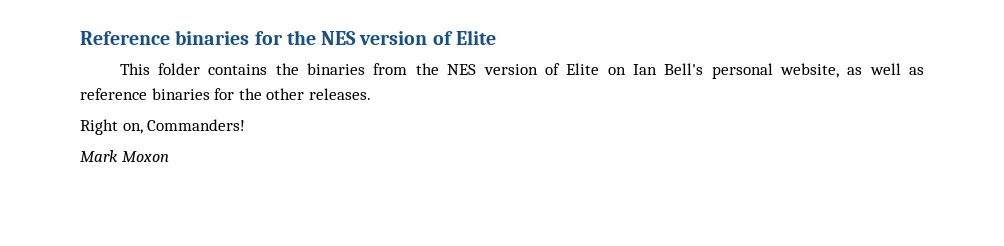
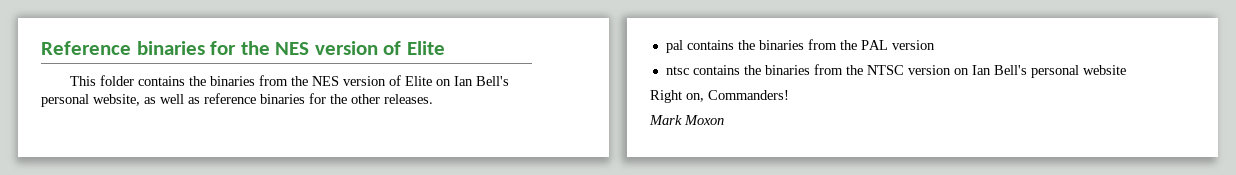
+ pal contains the binaries from the PAL version
+ ntsc contains the binaries from the NTSC version on Ian Bell's personal website

